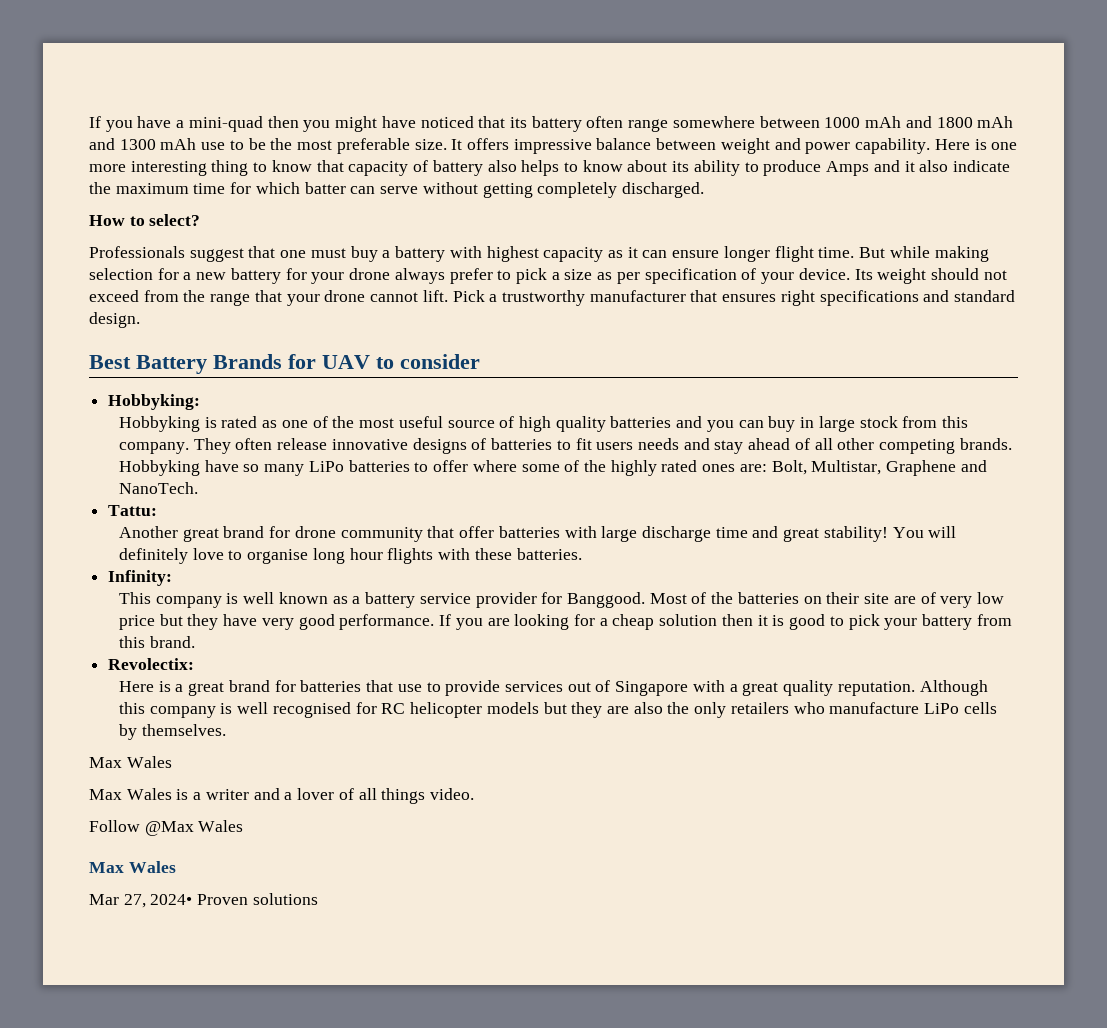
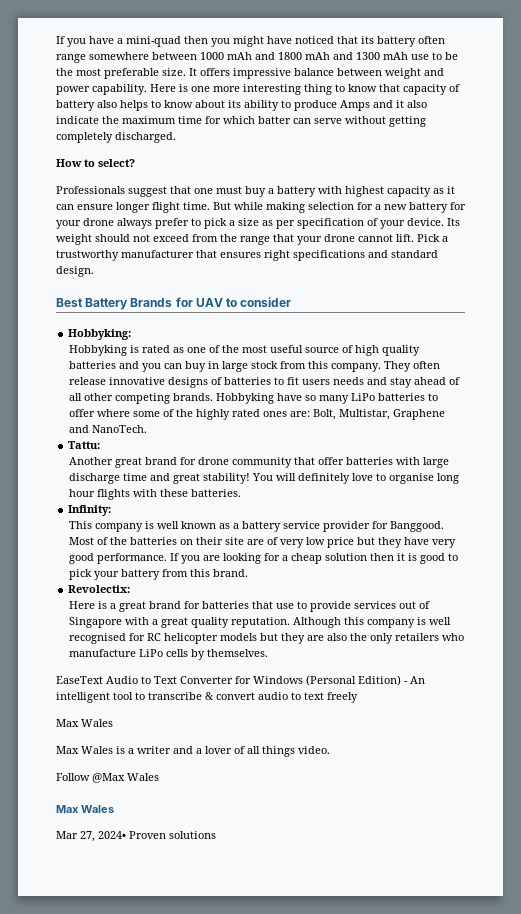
+ EaseText Audio to Text Converter for Windows (Personal Edition) - An intelligent tool to transcribe & convert audio to text freely

